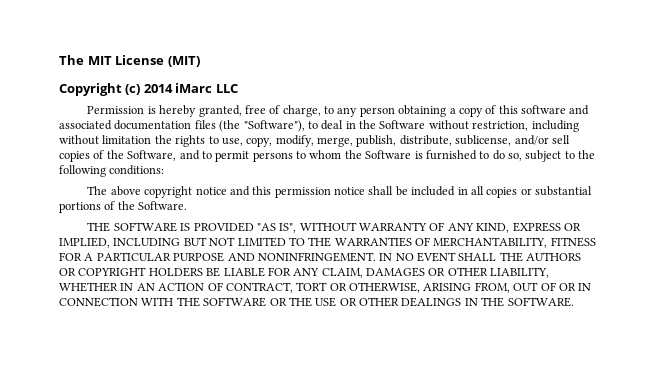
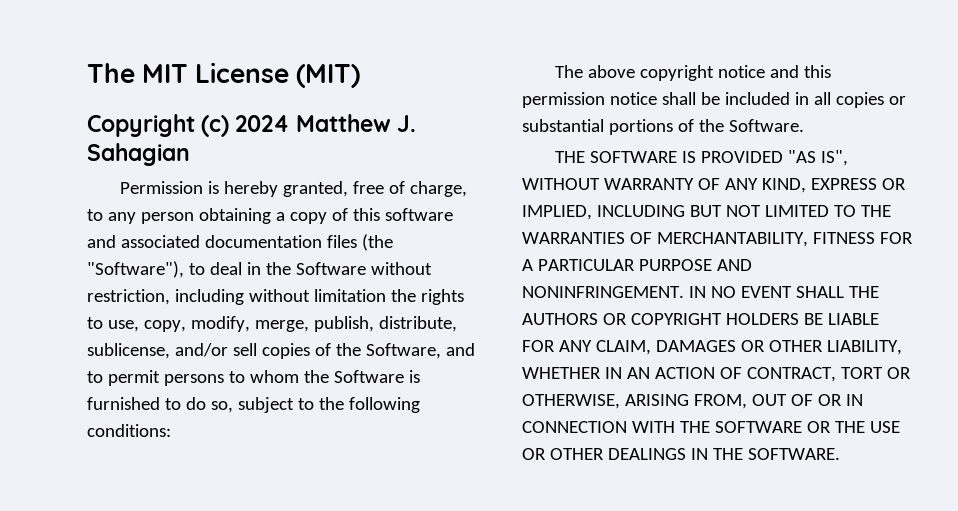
- Copyright (c) 2014 iMarc LLC
+ Copyright (c) 2024 Matthew J. Sahagian

